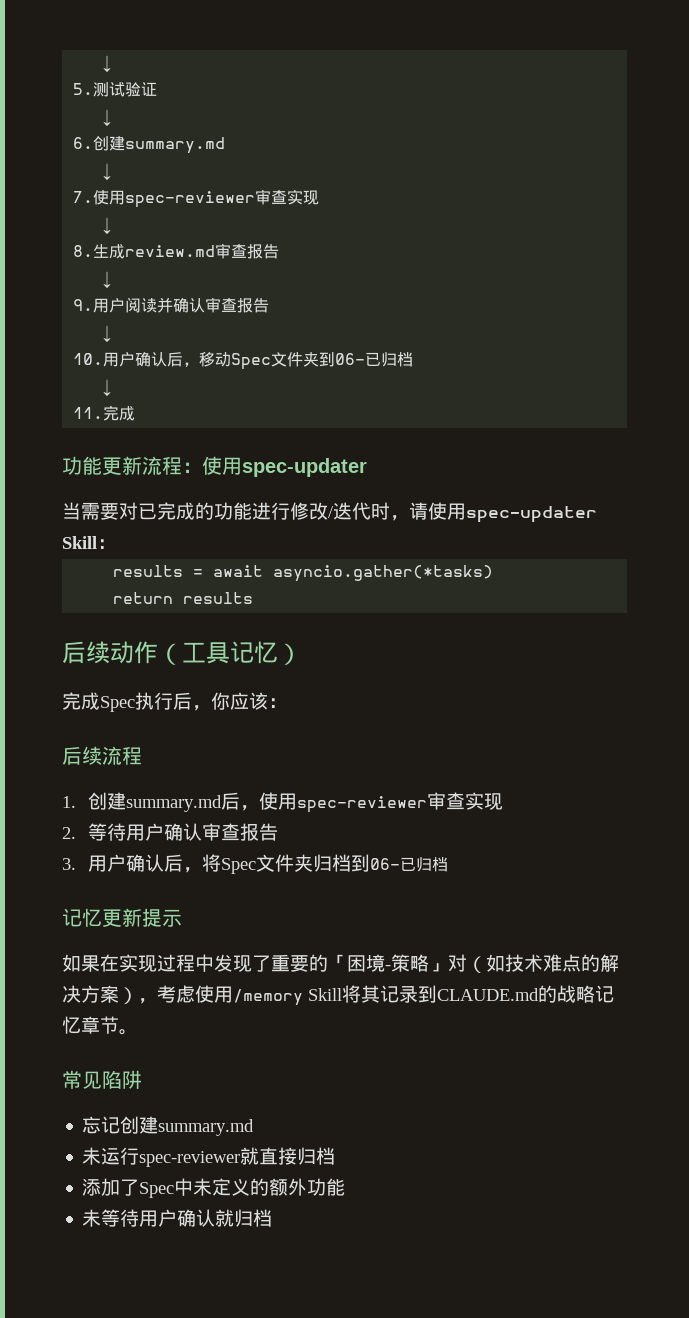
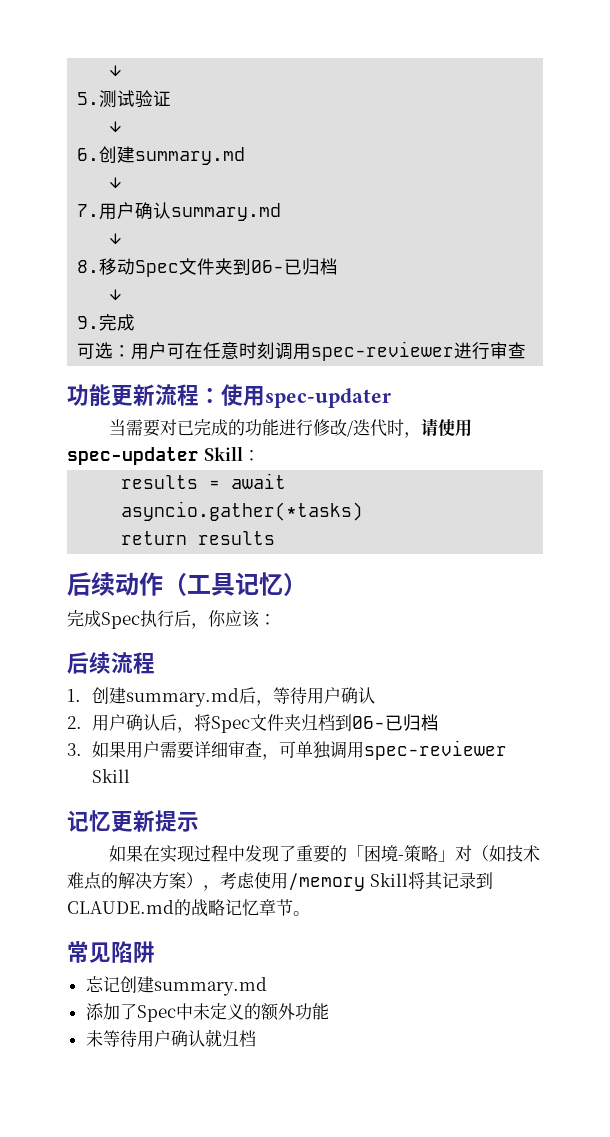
- 7.使用spec-reviewer审查实现
+ 7.用户确认summary.md
  ↓
- 8.生成review.md审查报告
- ↓
- 9.用户阅读并确认审查报告
- ↓
- 10.用户确认后，移动Spec文件夹到06-已归档
+ 8.移动Spec文件夹到06-已归档
- 11.完成
+ 9.完成
+ 可选：用户可在任意时刻调用spec-reviewer进行审查
- 1.创建summary.md后，使用spec-reviewer审查实现
- 2.等待用户确认审查报告
- 3.用户确认后，将Spec文件夹归档到06-已归档
+ 1.创建summary.md后，等待用户确认
+ 2.用户确认后，将Spec文件夹归档到06-已归档
+ 3.如果用户需要详细审查，可单独调用spec-reviewer Skill
- 未运行spec-reviewer就直接归档

